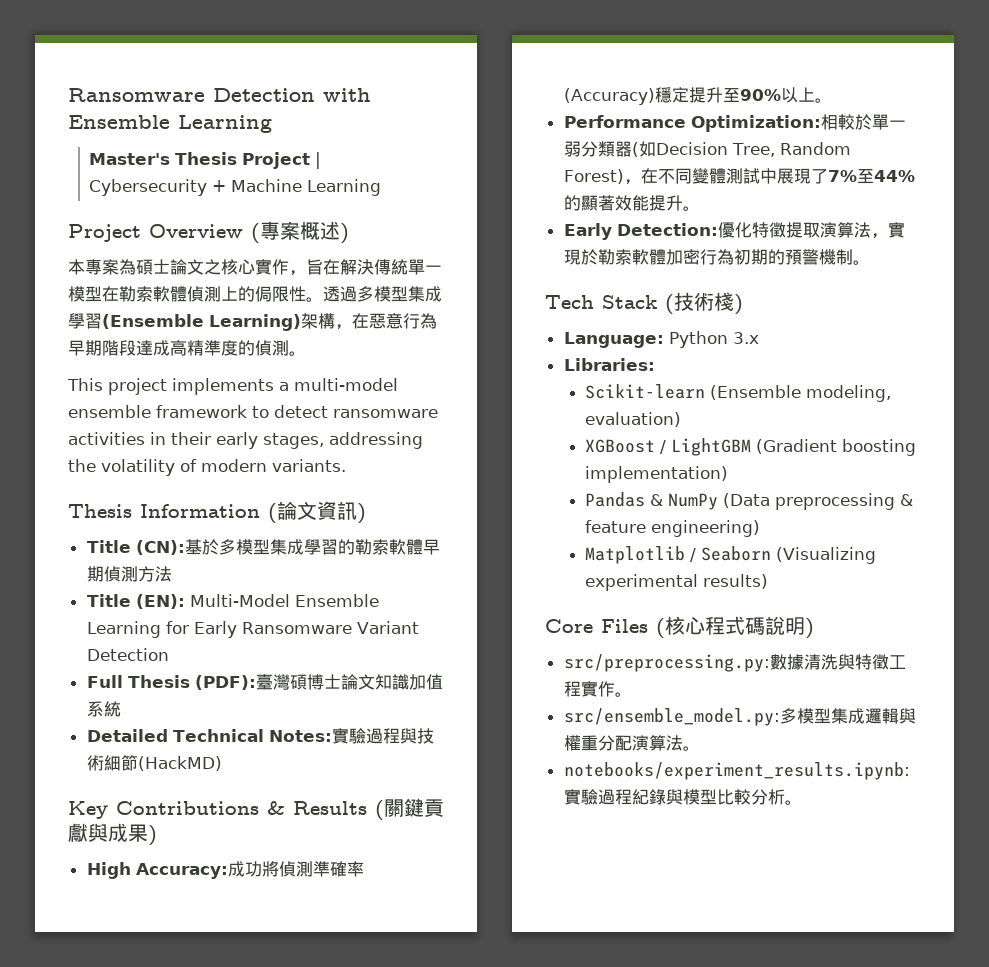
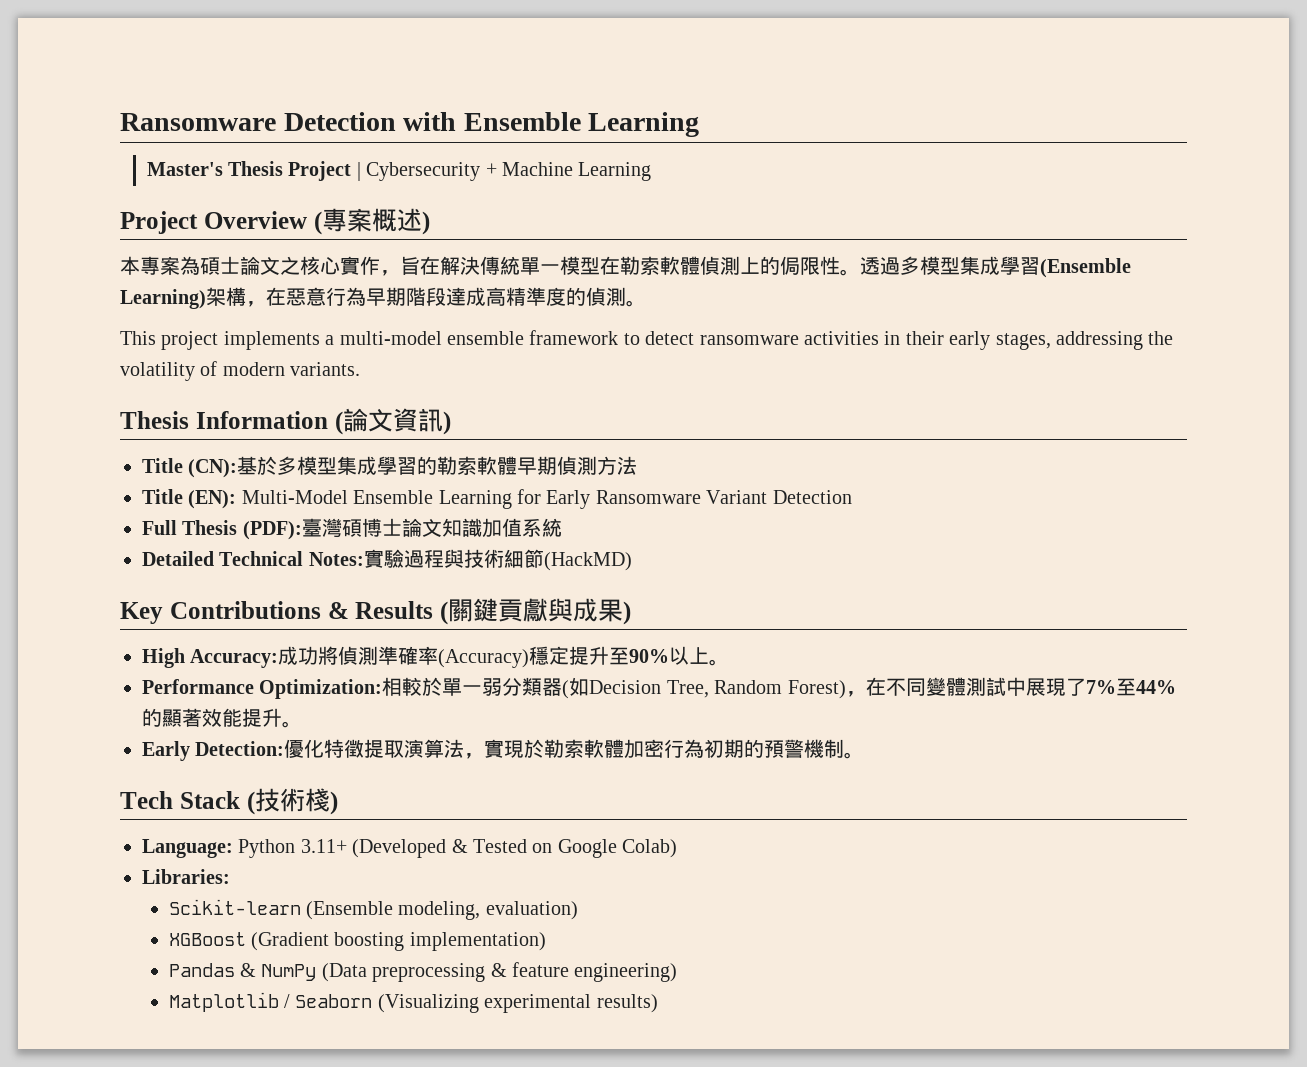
- Language: Python 3.x
+ Language: Python 3.11+ (Developed & Tested on Google Colab)
- XGBoost / LightGBM (Gradient boosting implementation)
+ XGBoost (Gradient boosting implementation)
- Core Files (核心程式碼說明)
- src/preprocessing.py:數據清洗與特徵工程實作。
- src/ensemble_model.py:多模型集成邏輯與權重分配演算法。
- notebooks/experiment_results.ipynb:實驗過程紀錄與模型比較分析。

